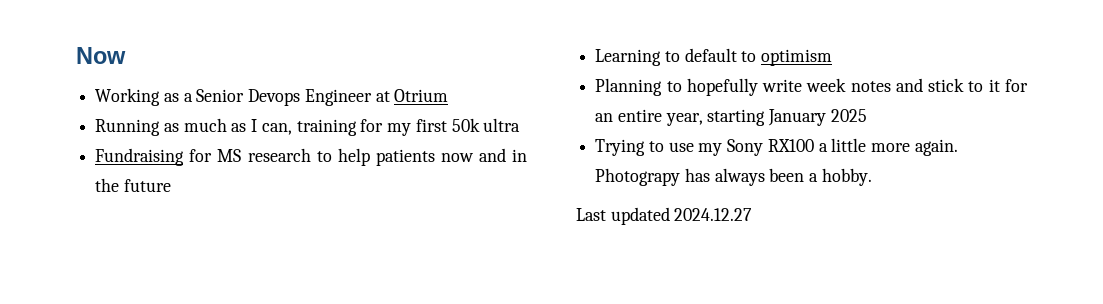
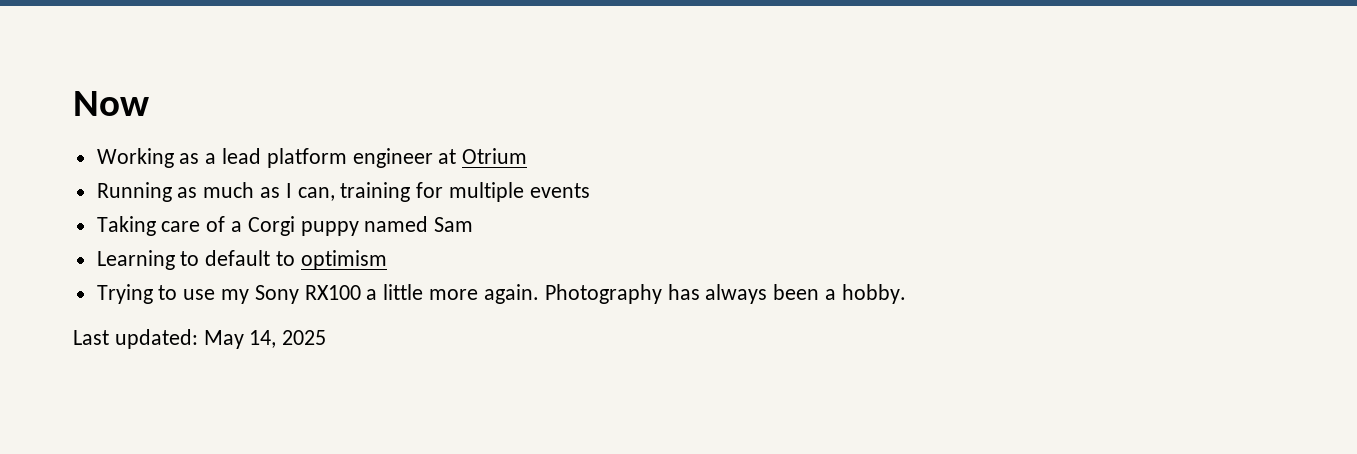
- Working as a Senior Devops Engineer at Otrium
+ Working as a lead platform engineer at Otrium
- Running as much as I can, training for my first 50k ultra
- Fundraising for MS research to help patients now and in the future
+ Running as much as I can, training for multiple events
+ Taking care of a Corgi puppy named Sam
- Planning to hopefully write week notes and stick to it for an entire year, starting January 2025
- Photograpy has always been a hobby.
+ Photography has always been a hobby.
- Last updated 2024.12.27
+ Last updated: May 14, 2025

